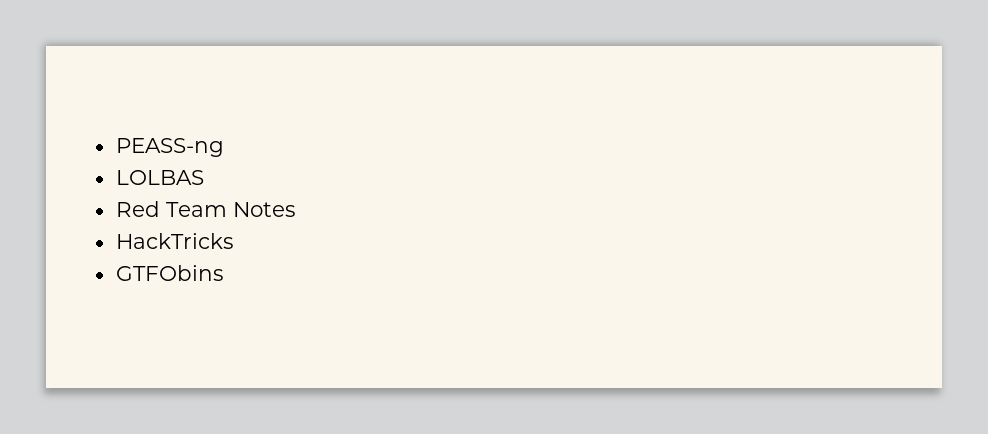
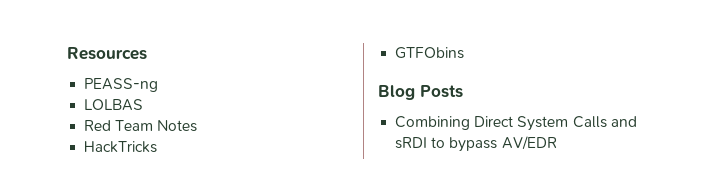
+ Resources
+ Blog Posts
+ Combining Direct System Calls and sRDI to bypass AV/EDR

